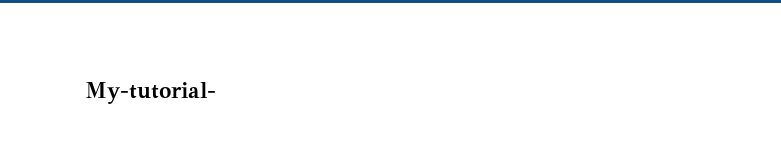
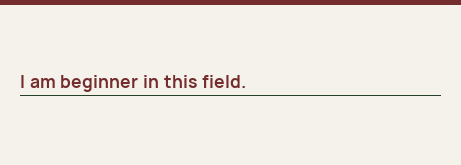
- My-tutorial-
+ I am beginner in this field.

